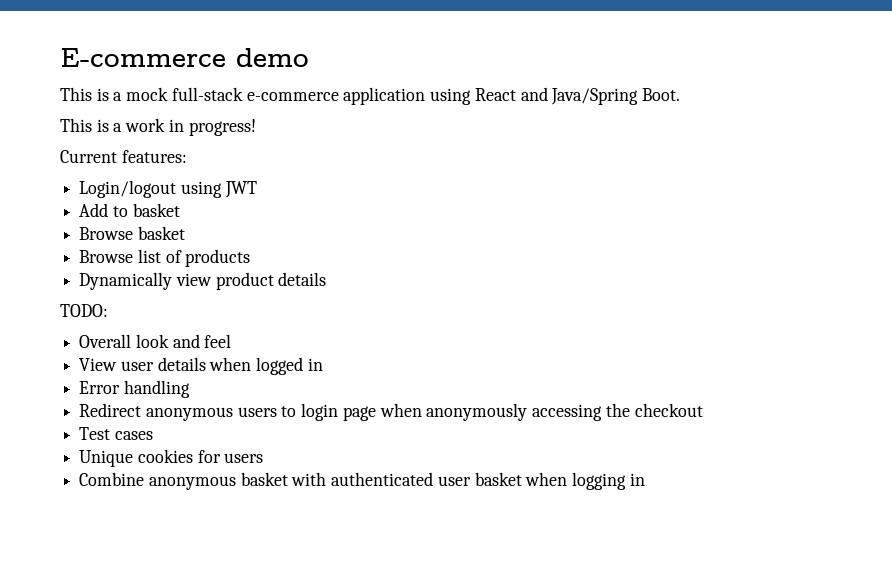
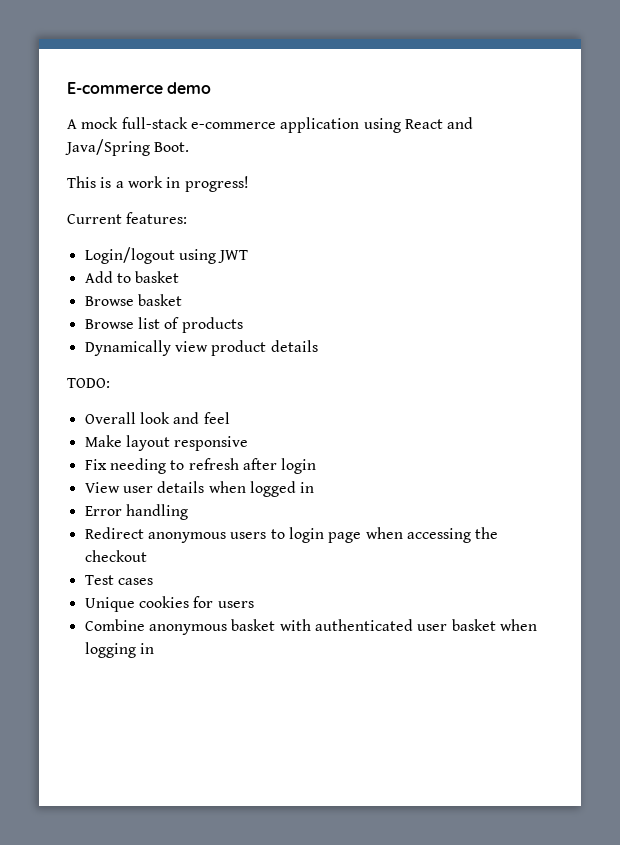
- This is a mock full-stack e-commerce application using React and Java/Spring Boot.
+ A mock full-stack e-commerce application using React and Java/Spring Boot.
+ Make layout responsive
+ Fix needing to refresh after login
- Redirect anonymous users to login page when anonymously accessing the checkout
+ Redirect anonymous users to login page when accessing the checkout

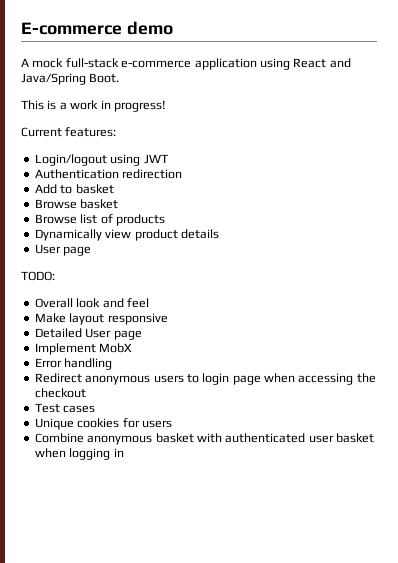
+ Authentication redirection
  Dynamically view product details
+ User page
- Fix needing to refresh after login
- View user details when logged in
+ Detailed User page
+ Implement MobX

